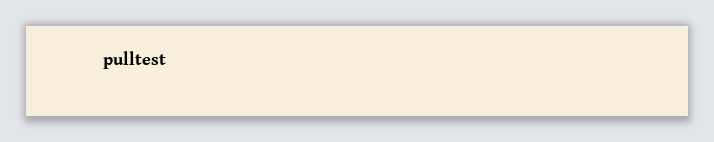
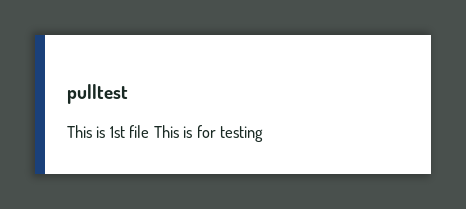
+ This is 1st file This is for testing

